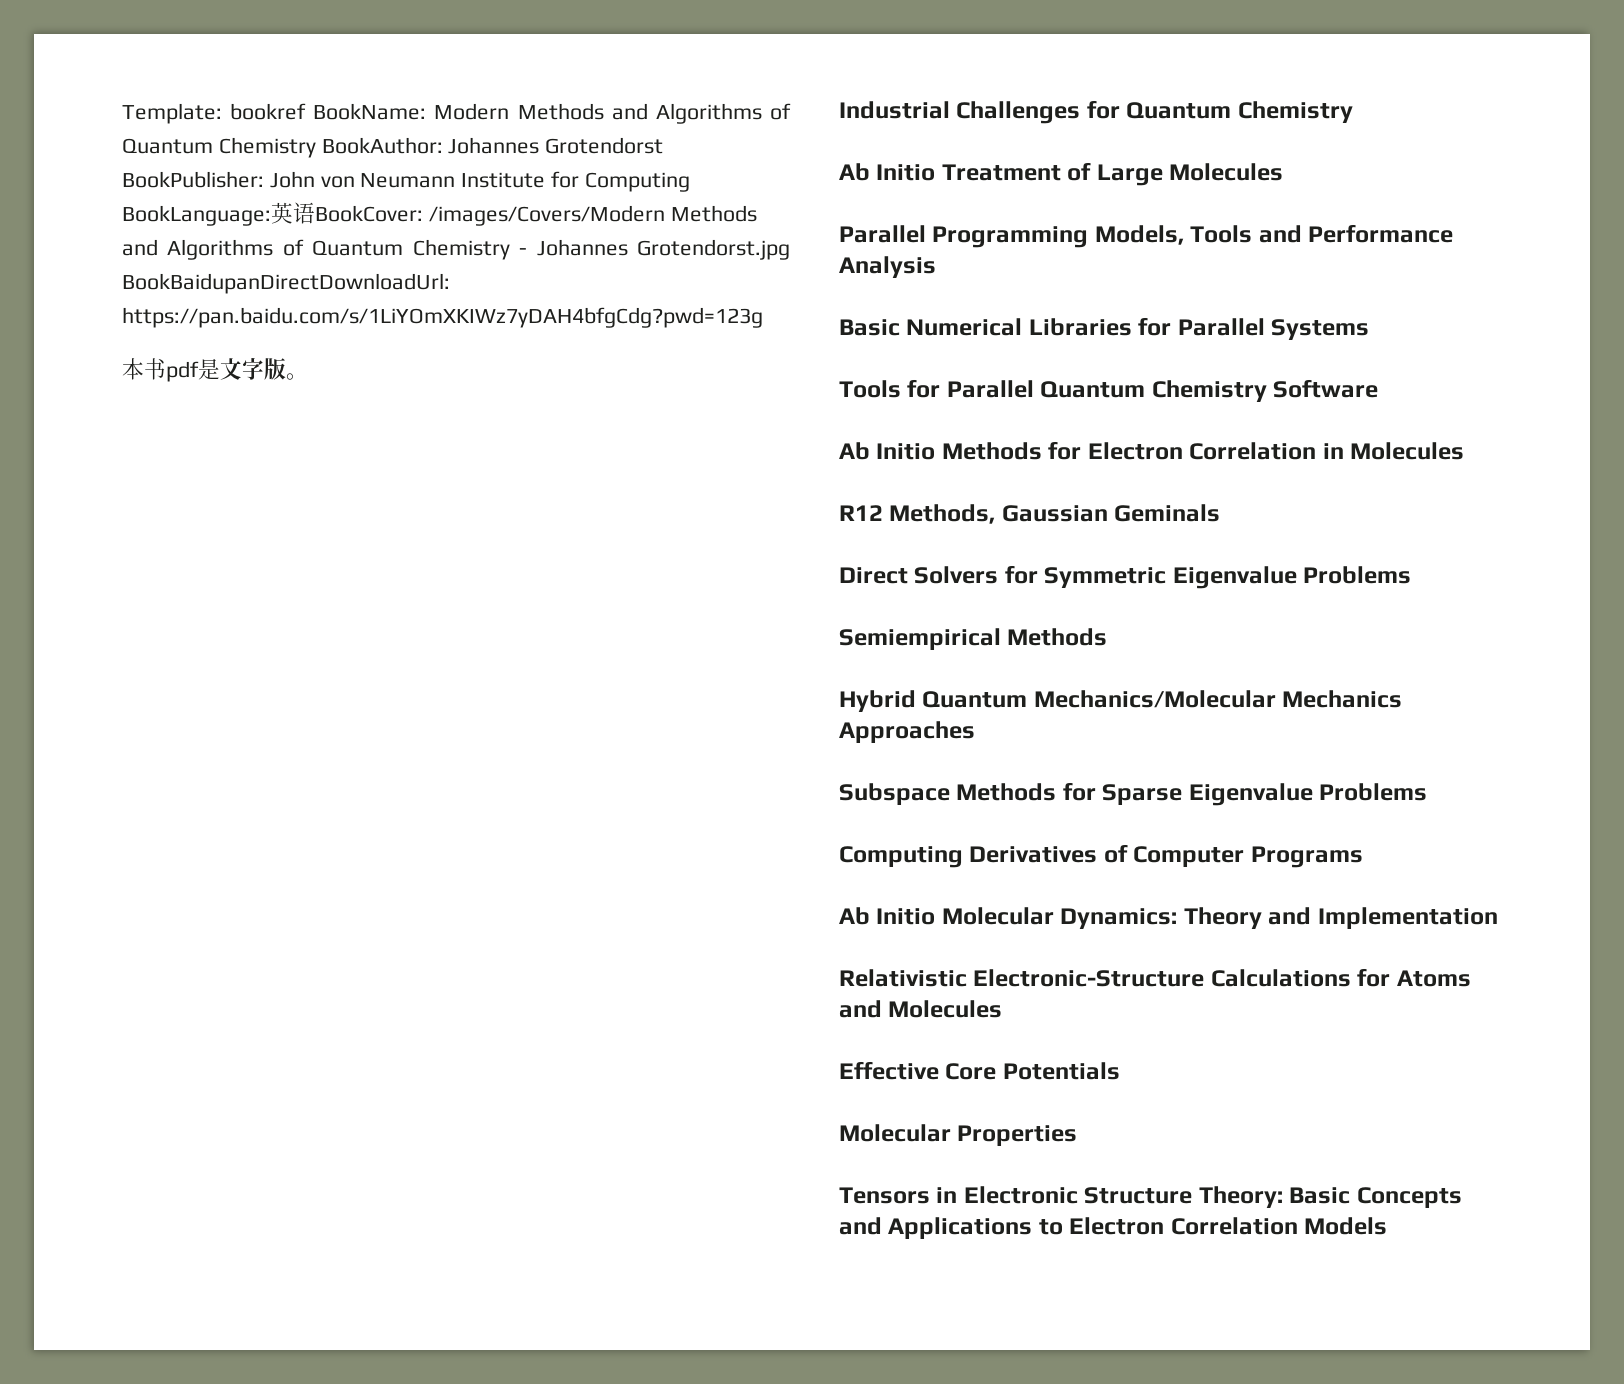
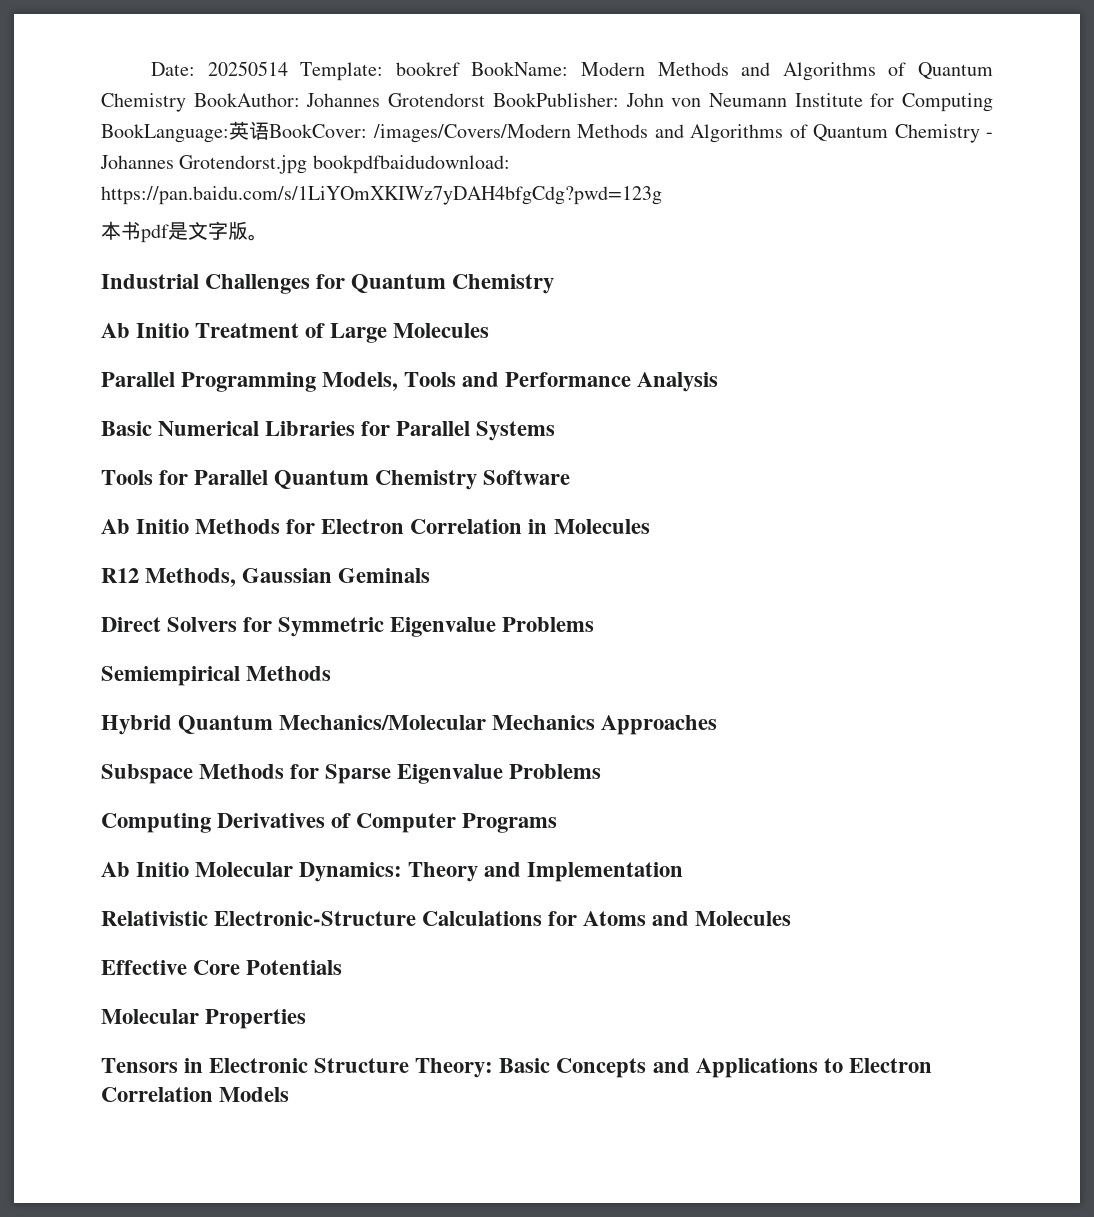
- Template: bookref BookName: Modern Methods and Algorithms of Quantum Chemistry BookAuthor: Johannes Grotendorst BookPublisher: John von Neumann Institute for Computing BookLanguage:英语BookCover: /images/Covers/Modern Methods and Algorithms of Quantum Chemistry - Johannes Grotendorst.jpg BookBaidupanDirectDownloadUrl: https://pan.baidu.com/s/1LiYOmXKIWz7yDAH4bfgCdg?pwd=123g
+ Date: 20250514 Template: bookref BookName: Modern Methods and Algorithms of Quantum Chemistry BookAuthor: Johannes Grotendorst BookPublisher: John von Neumann Institute for Computing BookLanguage:英语BookCover: /images/Covers/Modern Methods and Algorithms of Quantum Chemistry - Johannes Grotendorst.jpg bookpdfbaidudownload: https://pan.baidu.com/s/1LiYOmXKIWz7yDAH4bfgCdg?pwd=123g

